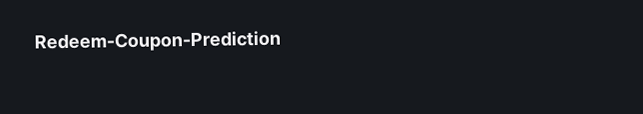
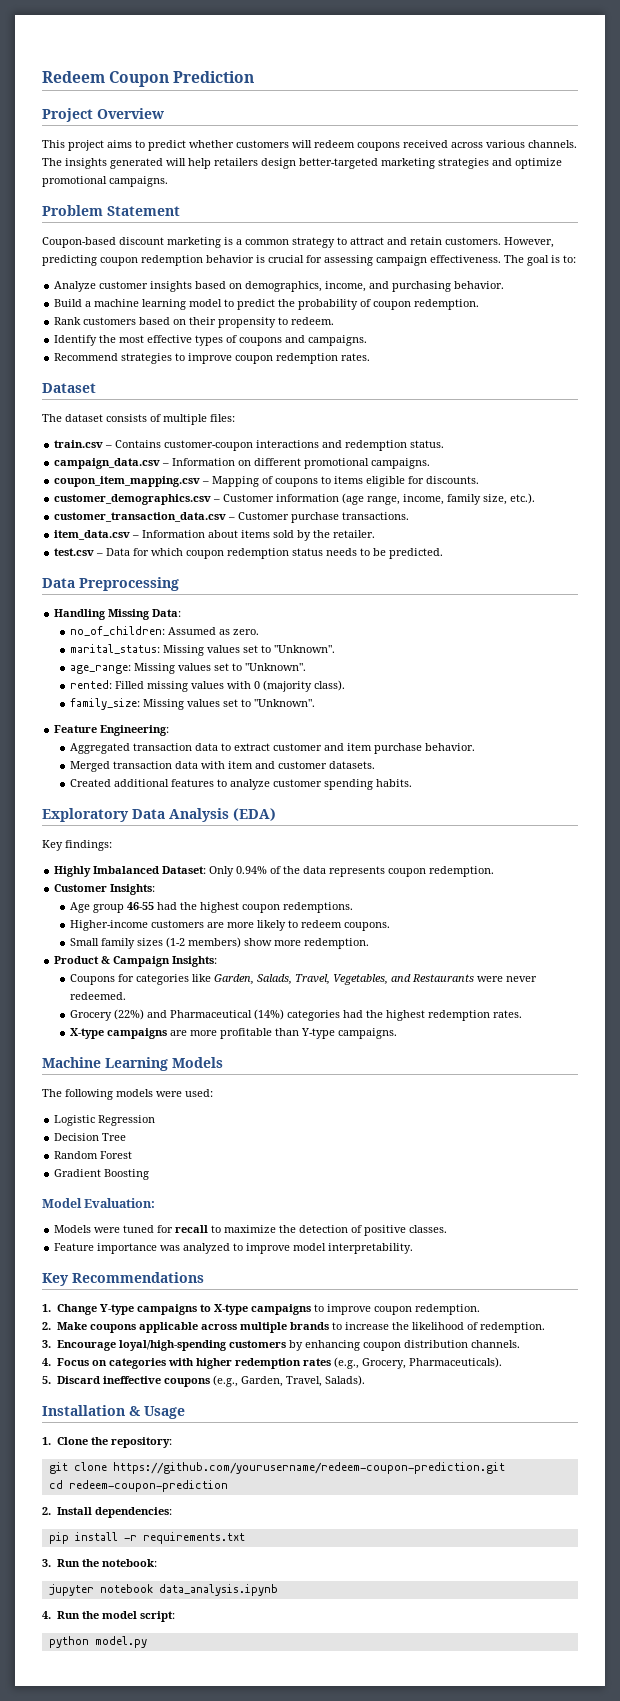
- Redeem-Coupon-Prediction
+ Redeem Coupon Prediction
+ Project Overview
+ This project aims to predict whether customers will redeem coupons received across various channels. The insights generated will help retailers design better-targeted marketing strategies and optimize promotional campaigns.
+ Problem Statement
+ Coupon-based discount marketing is a common strategy to attract and retain customers. However, predicting coupon redemption behavior is crucial for assessing campaign effectiveness. The goal is to:
+ Analyze customer insights based on demographics, income, and purchasing behavior.
+ Build a machine learning model to predict the probability of coupon redemption.
+ Rank customers based on their propensity to redeem.
+ Identify the most effective types of coupons and campaigns.
+ Recommend strategies to improve coupon redemption rates.
+ Dataset
+ The dataset consists of multiple files:
+ train.csv – Contains customer-coupon interactions and redemption status.
+ campaign_data.csv – Information on different promotional campaigns.
+ coupon_item_mapping.csv – Mapping of coupons to items eligible for discounts.
+ customer_demographics.csv – Customer information (age range, income, family size, etc.).
+ customer_transaction_data.csv – Customer purchase transactions.
+ item_data.csv – Information about items sold by the retailer.
+ test.csv – Data for which coupon redemption status needs to be predicted.
+ Data Preprocessing
+ Handling Missing Data:
+ no_of_children: Assumed as zero.
+ marital_status: Missing values set to "Unknown".
+ age_range: Missing values set to "Unknown".
+ rented: Filled missing values with 0 (majority class).
+ family_size: Missing values set to "Unknown".
+ Feature Engineering:
+ Aggregated transaction data to extract customer and item purchase behavior.
+ Merged transaction data with item and customer datasets.
+ Created additional features to analyze customer spending habits.
+ Exploratory Data Analysis (EDA)
+ Key findings:
+ Highly Imbalanced Dataset: Only 0.94% of the data represents coupon redemption.
+ Customer Insights:
+ Age group 46-55 had the highest coupon redemptions.
+ Higher-income customers are more likely to redeem coupons.
+ Small family sizes (1-2 members) show more redemption.
+ Product & Campaign Insights:
+ Coupons for categories like Garden, Salads, Travel, Vegetables, and Restaurants were never redeemed.
+ Grocery (22%) and Pharmaceutical (14%) categories had the highest redemption rates.
+ X-type campaigns are more profitable than Y-type campaigns.
+ Machine Learning Models
+ The following models were used:
+ Logistic Regression
+ Decision Tree
+ Random Forest
+ Gradient Boosting
+ Model Evaluation:
+ Models were tuned for recall to maximize the detection of positive classes.
+ Feature importance was analyzed to improve model interpretability.
+ Key Recommendations
+ 1. Change Y-type campaigns to X-type campaigns to improve coupon redemption.
+ 2. Make coupons applicable across multiple brands to increase the likelihood of redemption.
+ 3. Encourage loyal/high-spending customers by enhancing coupon distribution channels.
+ 4. Focus on categories with higher redemption rates (e.g., Grocery, Pharmaceuticals).
+ 5. Discard ineffective coupons (e.g., Garden, Travel, Salads).
+ Installation & Usage
+ 1. Clone the repository:
+ git clone https://github.com/yourusername/redeem-coupon-prediction.git
+ cd redeem-coupon-prediction
+ 2. Install dependencies:
+ pip install -r requirements.txt
+ 3. Run the notebook:
+ jupyter notebook data_analysis.ipynb
+ 4. Run the model script:
+ python model.py

